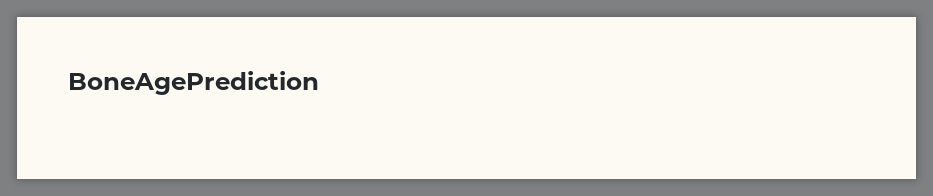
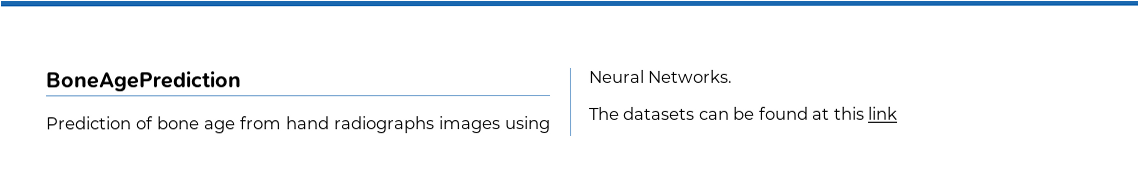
+ Prediction of bone age from hand radiographs images using Neural Networks.
+ The datasets can be found at this link

